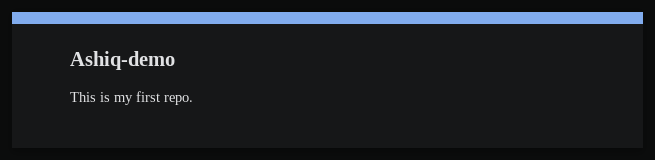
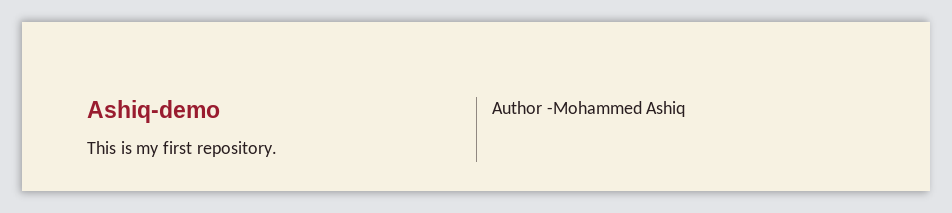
- This is my first repo.
+ This is my first repository.
+ Author -Mohammed Ashiq

